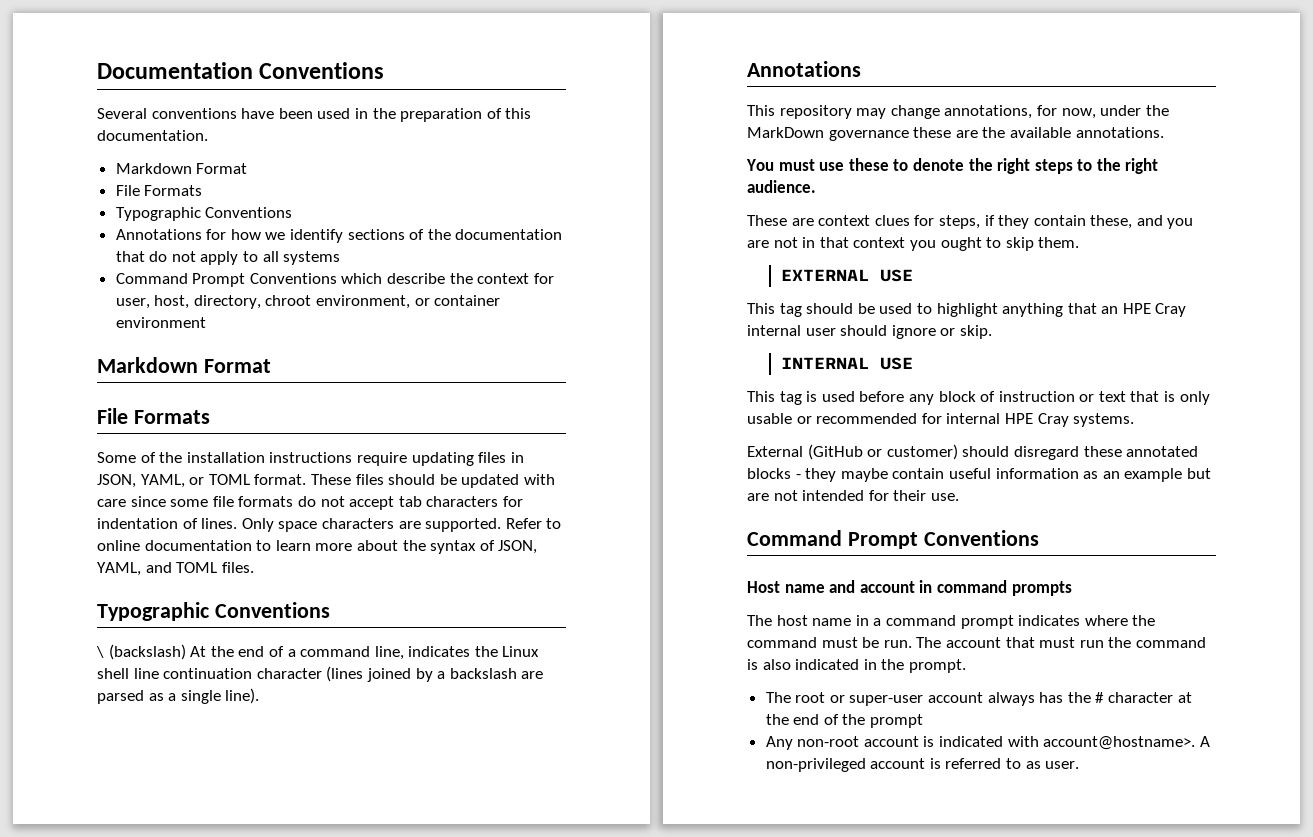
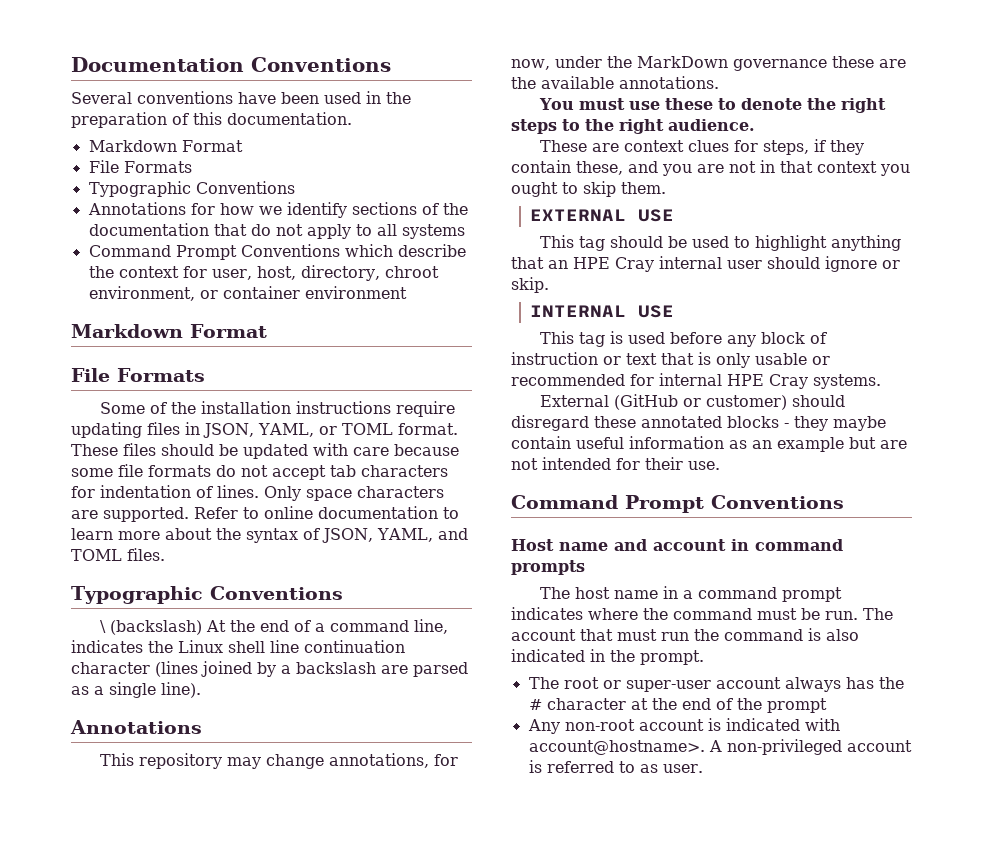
- These files should be updated with care since some file formats do not accept tab characters for indentation of lines.
+ These files should be updated with care because some file formats do not accept tab characters for indentation of lines.

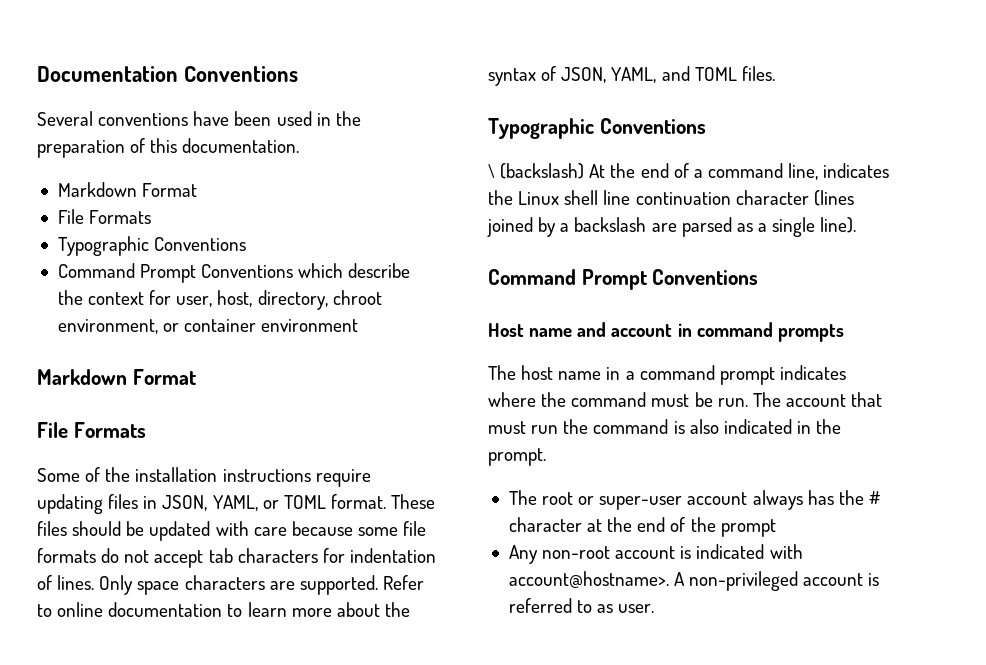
- Annotations for how we identify sections of the documentation that do not apply to all systems
  \ (backslash) At the end of a command line, indicates the Linux shell line continuation character (lines joined by a backslash are parsed as a single line).
- Annotations
- This repository may change annotations, for now, under the MarkDown governance these are the available annotations.
- You must use these to denote the right steps to the right audience.
- These are context clues for steps, if they contain these, and you are not in that context you ought to skip them.
- EXTERNAL USE
- This tag should be used to highlight anything that an HPE Cray internal user should ignore or skip.
- INTERNAL USE
- This tag is used before any block of instruction or text that is only usable or recommended for internal HPE Cray systems.
- External (GitHub or customer) should disregard these annotated blocks - they maybe contain useful information as an example but are not intended for their use.

